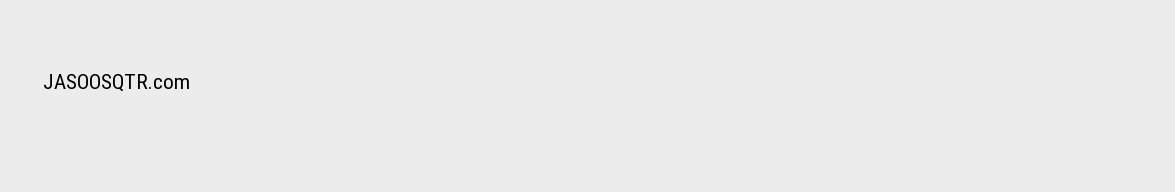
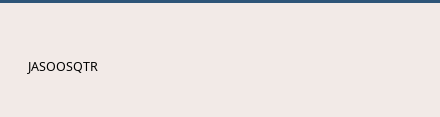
- JASOOSQTR.com
+ JASOOSQTR

